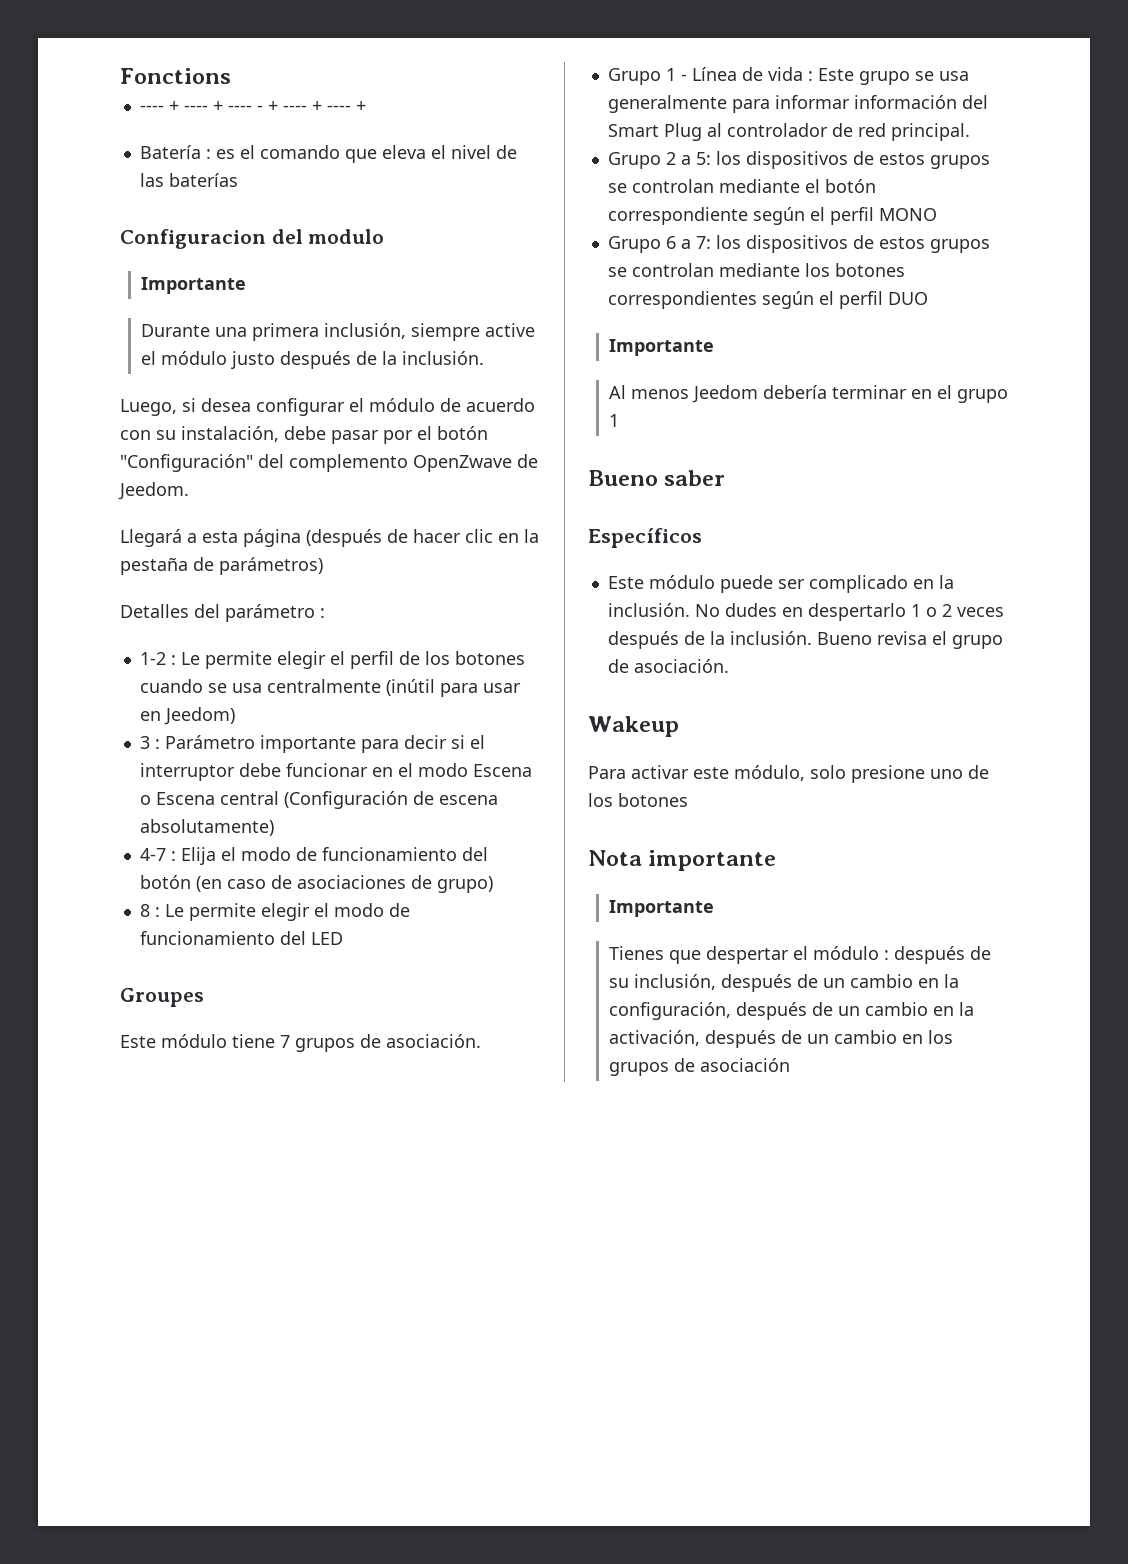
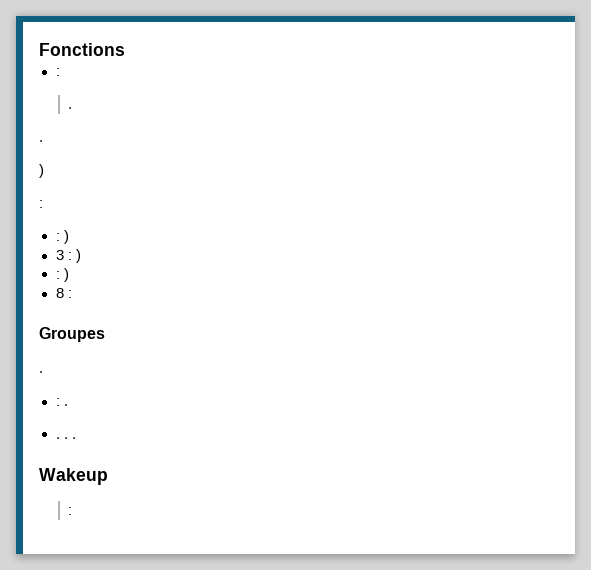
  Fonctions
- ---- + ---- + ---- - + ---- + ---- +
- Batería : es el comando que eleva el nivel de las baterías
- Configuracion del modulo
- Importante
- Durante una primera inclusión, siempre active el módulo justo después de la inclusión.
- Luego, si desea configurar el módulo de acuerdo con su instalación, debe pasar por el botón "Configuración" del complemento OpenZwave de Jeedom.
- Llegará a esta página (después de hacer clic en la pestaña de parámetros)
- Detalles del parámetro :
- 1-2 : Le permite elegir el perfil de los botones cuando se usa centralmente (inútil para usar en Jeedom)
- 3 : Parámetro importante para decir si el interruptor debe funcionar en el modo Escena o Escena central (Configuración de escena absolutamente)
- 4-7 : Elija el modo de funcionamiento del botón (en caso de asociaciones de grupo)
- 8 : Le permite elegir el modo de funcionamiento del LED
+ :
+ .
+ .
+ )
+ :
+ : )
+ 3 : )
+ : )
+ 8 :
  Groupes
- Este módulo tiene 7 grupos de asociación.
- Grupo 1 - Línea de vida : Este grupo se usa generalmente para informar información del Smart Plug al controlador de red principal.
- Grupo 2 a 5: los dispositivos de estos grupos se controlan mediante el botón correspondiente según el perfil MONO
- Grupo 6 a 7: los dispositivos de estos grupos se controlan mediante los botones correspondientes según el perfil DUO
- Importante
- Al menos Jeedom debería terminar en el grupo 1
- Bueno saber
- Específicos
- Este módulo puede ser complicado en la inclusión. No dudes en despertarlo 1 o 2 veces después de la inclusión. Bueno revisa el grupo de asociación.
+ .
+ : .
+ . . .
  Wakeup
- Para activar este módulo, solo presione uno de los botones
- Nota importante
- Importante
- Tienes que despertar el módulo : después de su inclusión, después de un cambio en la configuración, después de un cambio en la activación, después de un cambio en los grupos de asociación
+ :

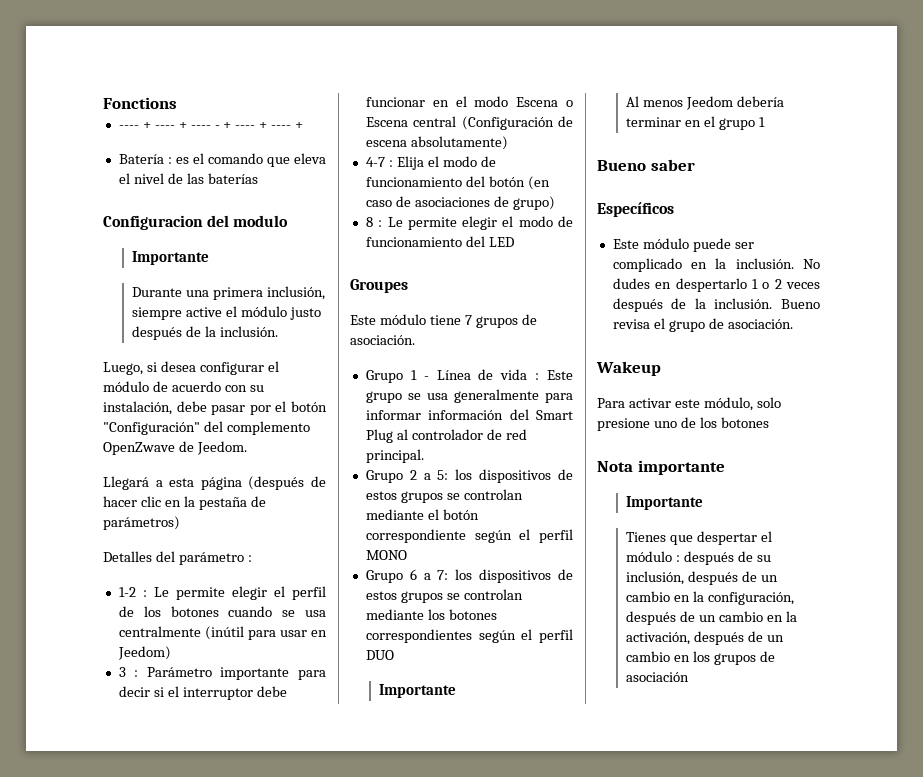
  Fonctions
- :
- .
- .
- )
- :
- : )
- 3 : )
- : )
- 8 :
+ ---- + ---- + ---- - + ---- + ---- +
+ Batería : es el comando que eleva el nivel de las baterías
+ Configuracion del modulo
+ Importante
+ Durante una primera inclusión, siempre active el módulo justo después de la inclusión.
+ Luego, si desea configurar el módulo de acuerdo con su instalación, debe pasar por el botón "Configuración" del complemento OpenZwave de Jeedom.
+ Llegará a esta página (después de hacer clic en la pestaña de parámetros)
+ Detalles del parámetro :
+ 1-2 : Le permite elegir el perfil de los botones cuando se usa centralmente (inútil para usar en Jeedom)
+ 3 : Parámetro importante para decir si el interruptor debe funcionar en el modo Escena o Escena central (Configuración de escena absolutamente)
+ 4-7 : Elija el modo de funcionamiento del botón (en caso de asociaciones de grupo)
+ 8 : Le permite elegir el modo de funcionamiento del LED
  Groupes
- .
- : .
- . . .
+ Este módulo tiene 7 grupos de asociación.
+ Grupo 1 - Línea de vida : Este grupo se usa generalmente para informar información del Smart Plug al controlador de red principal.
+ Grupo 2 a 5: los dispositivos de estos grupos se controlan mediante el botón correspondiente según el perfil MONO
+ Grupo 6 a 7: los dispositivos de estos grupos se controlan mediante los botones correspondientes según el perfil DUO
+ Importante
+ Al menos Jeedom debería terminar en el grupo 1
+ Bueno saber
+ Específicos
+ Este módulo puede ser complicado en la inclusión. No dudes en despertarlo 1 o 2 veces después de la inclusión. Bueno revisa el grupo de asociación.
  Wakeup
- :
+ Para activar este módulo, solo presione uno de los botones
+ Nota importante
+ Importante
+ Tienes que despertar el módulo : después de su inclusión, después de un cambio en la configuración, después de un cambio en la activación, después de un cambio en los grupos de asociación

